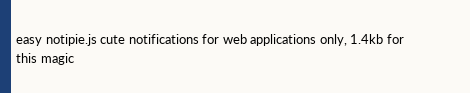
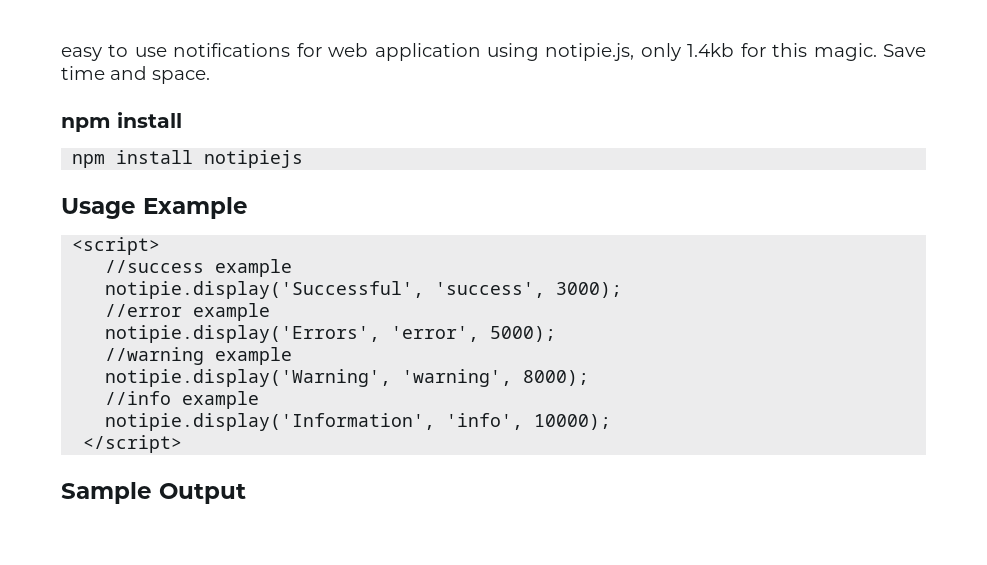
- easy notipie.js cute notifications for web applications only, 1.4kb for this magic
+ easy to use notifications for web application using notipie.js, only 1.4kb for this magic. Save time and space.
+ npm install
+ npm install notipiejs
+ Usage Example
+ <script>
+ //success example
+ notipie.display('Successful', 'success', 3000);
+ //error example
+ notipie.display('Errors', 'error', 5000);
+ //warning example
+ notipie.display('Warning', 'warning', 8000);
+ //info example
+ notipie.display('Information', 'info', 10000);
+ </script>
+ Sample Output

